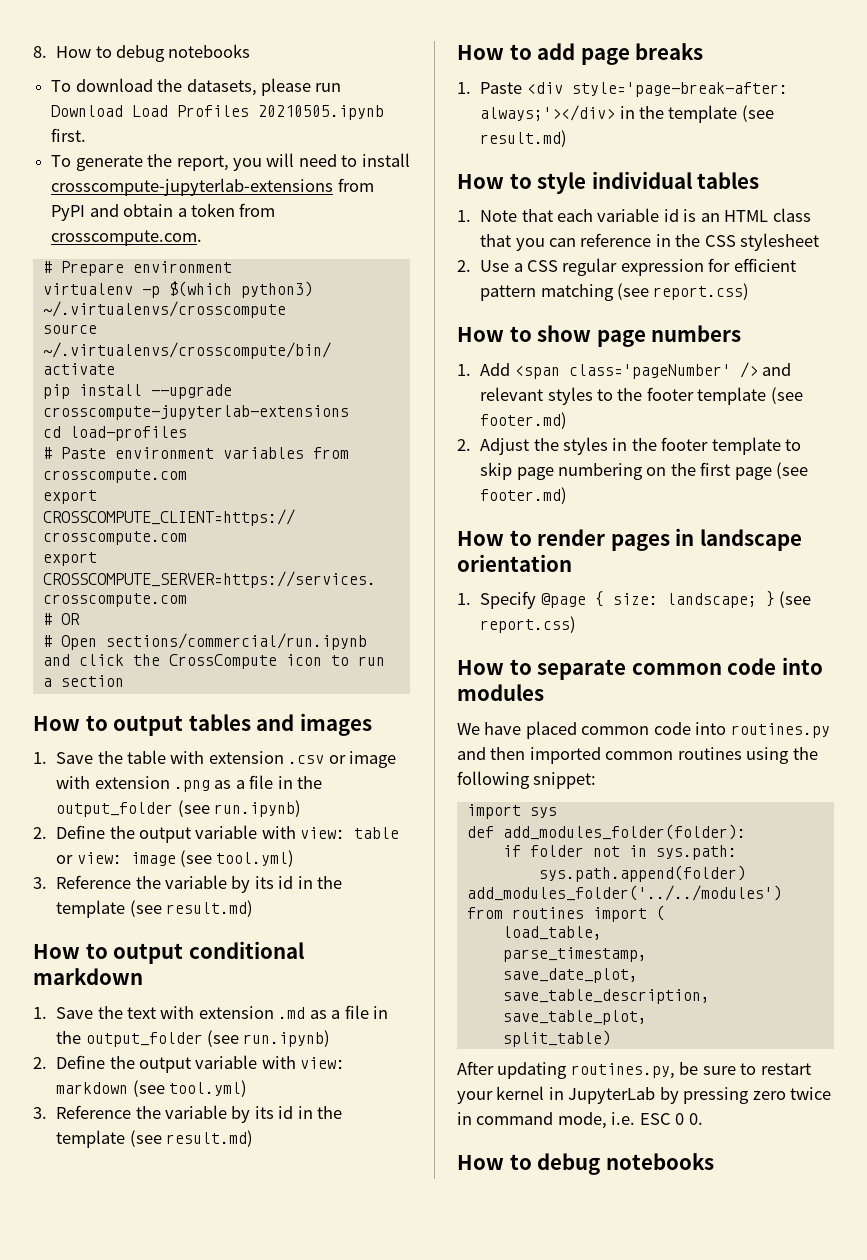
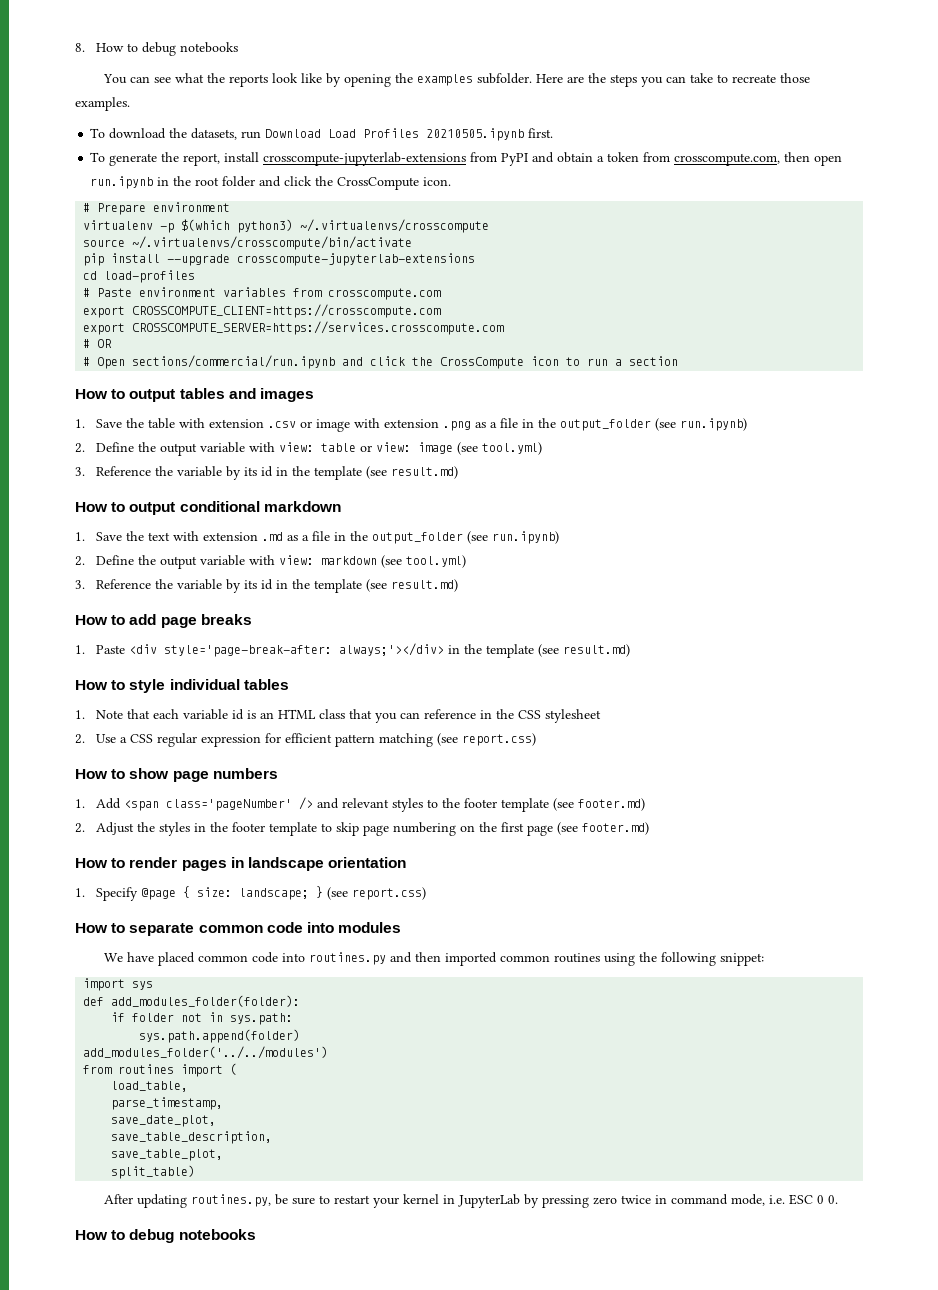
+ You can see what the reports look like by opening the examples subfolder. Here are the steps you can take to recreate those examples.
- To download the datasets, please run Download Load Profiles 20210505.ipynb first.
+ To download the datasets, run Download Load Profiles 20210505.ipynb first.
- To generate the report, you will need to install crosscompute-jupyterlab-extensions from PyPI and obtain a token from crosscompute.com.
+ To generate the report, install crosscompute-jupyterlab-extensions from PyPI and obtain a token from crosscompute.com, then open run.ipynb in the root folder and click the CrossCompute icon.

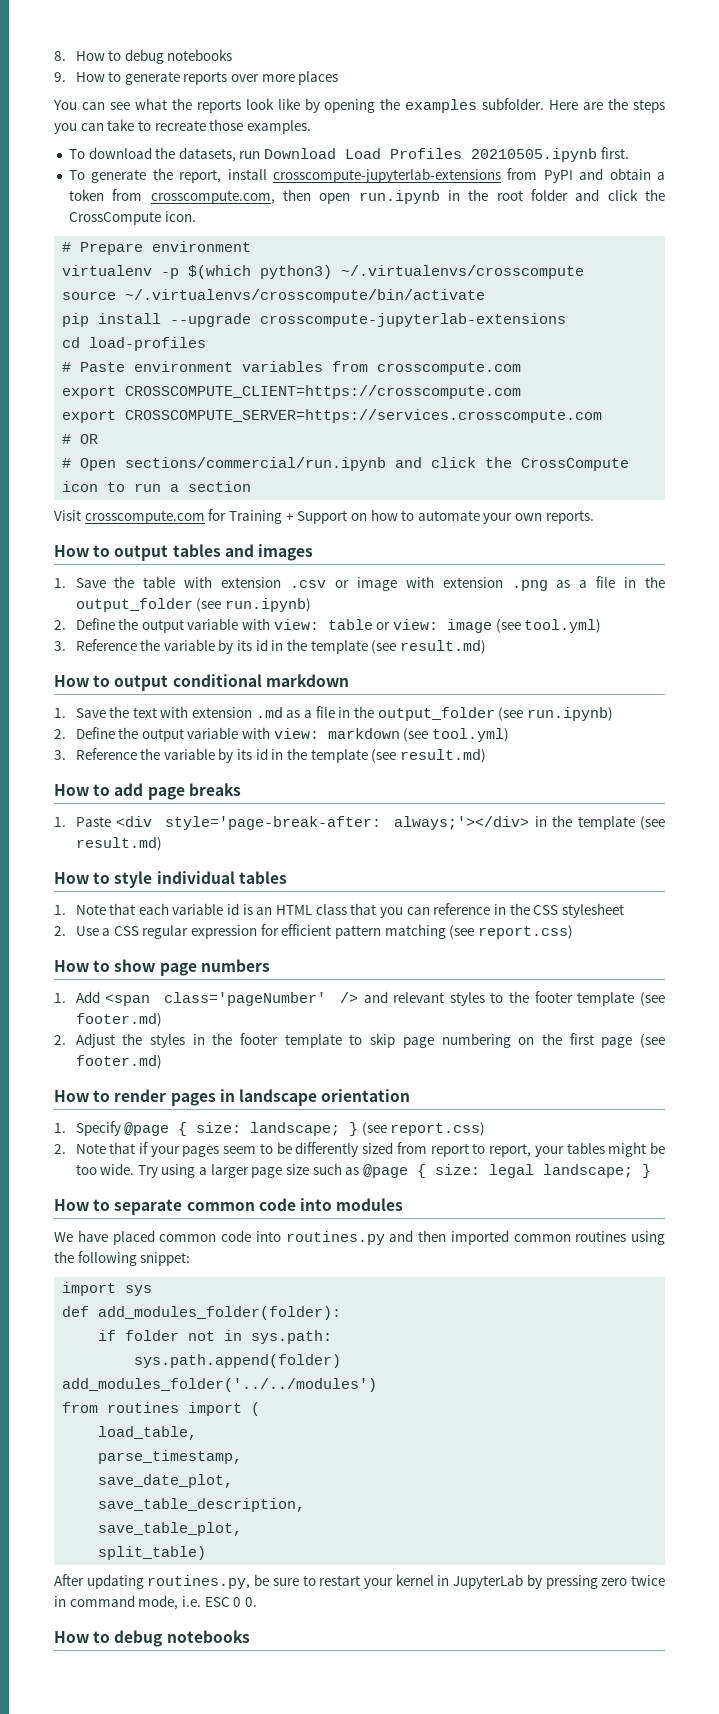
+ 9. How to generate reports over more places
+ Visit crosscompute.com for Training + Support on how to automate your own reports.
+ 2. Note that if your pages seem to be differently sized from report to report, your tables might be too wide. Try using a larger page size such as @page { size: legal landscape; }

